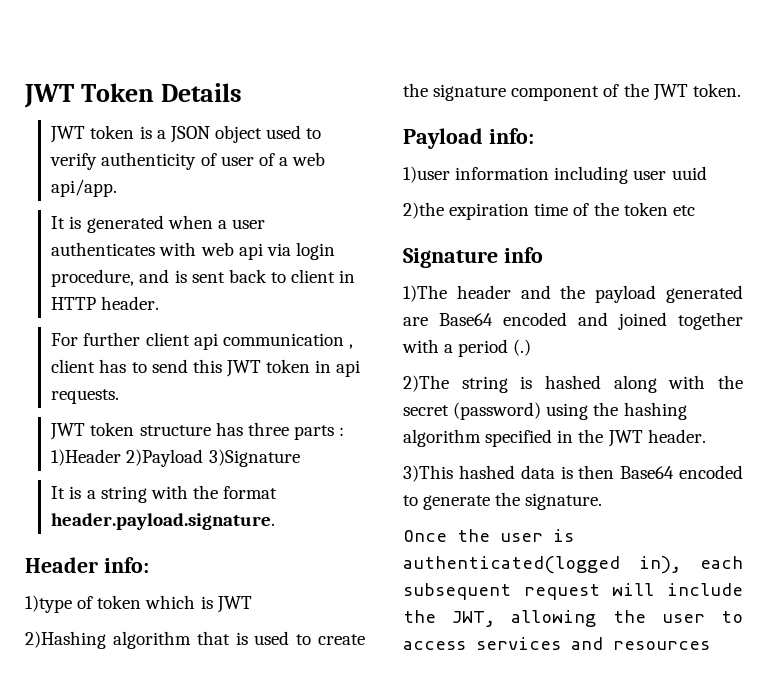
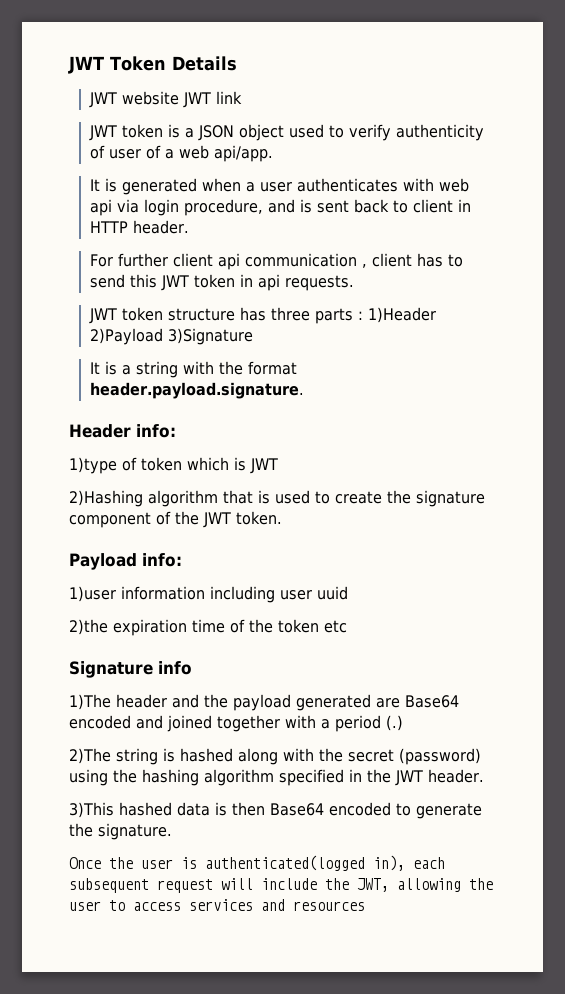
+ JWT website JWT link

